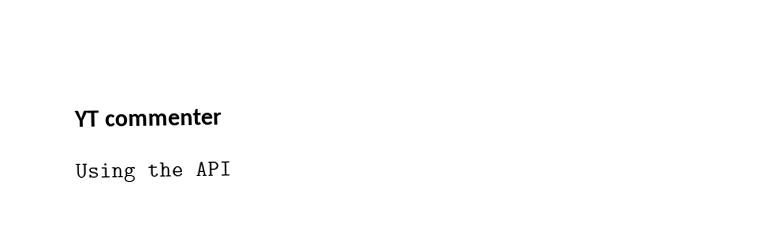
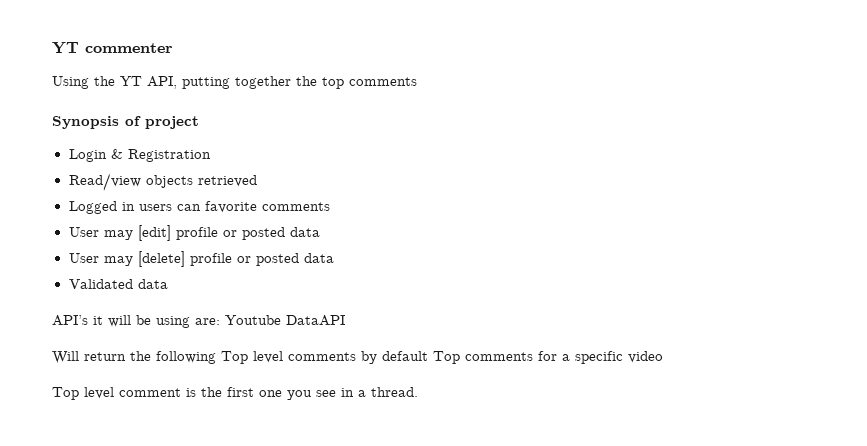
- Using the API
+ Using the YT API, putting together the top comments
+ Synopsis of project
+ Login & Registration
+ Read/view objects retrieved
+ Logged in users can favorite comments
+ User may [edit] profile or posted data
+ User may [delete] profile or posted data
+ Validated data
+ API’s it will be using are: Youtube DataAPI
+ Will return the following Top level comments by default Top comments for a specific video
+ Top level comment is the first one you see in a thread.

